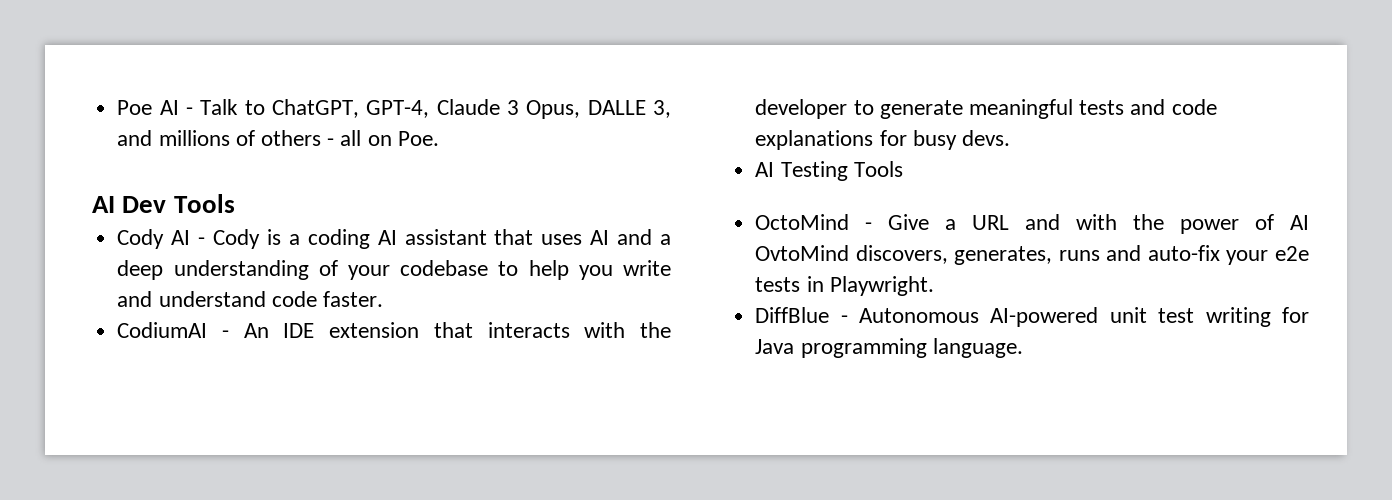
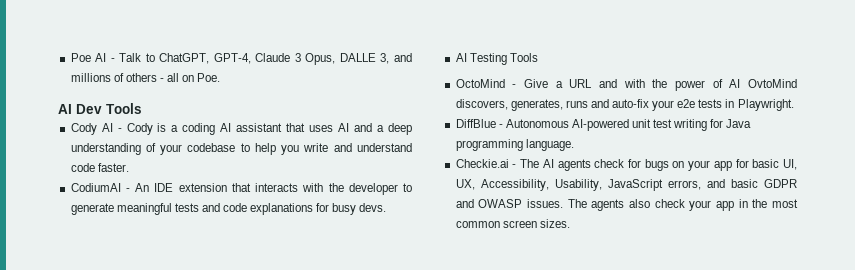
+ Checkie.ai - The AI agents check for bugs on your app for basic UI, UX, Accessibility, Usability, JavaScript errors, and basic GDPR and OWASP issues. The agents also check your app in the most common screen sizes.

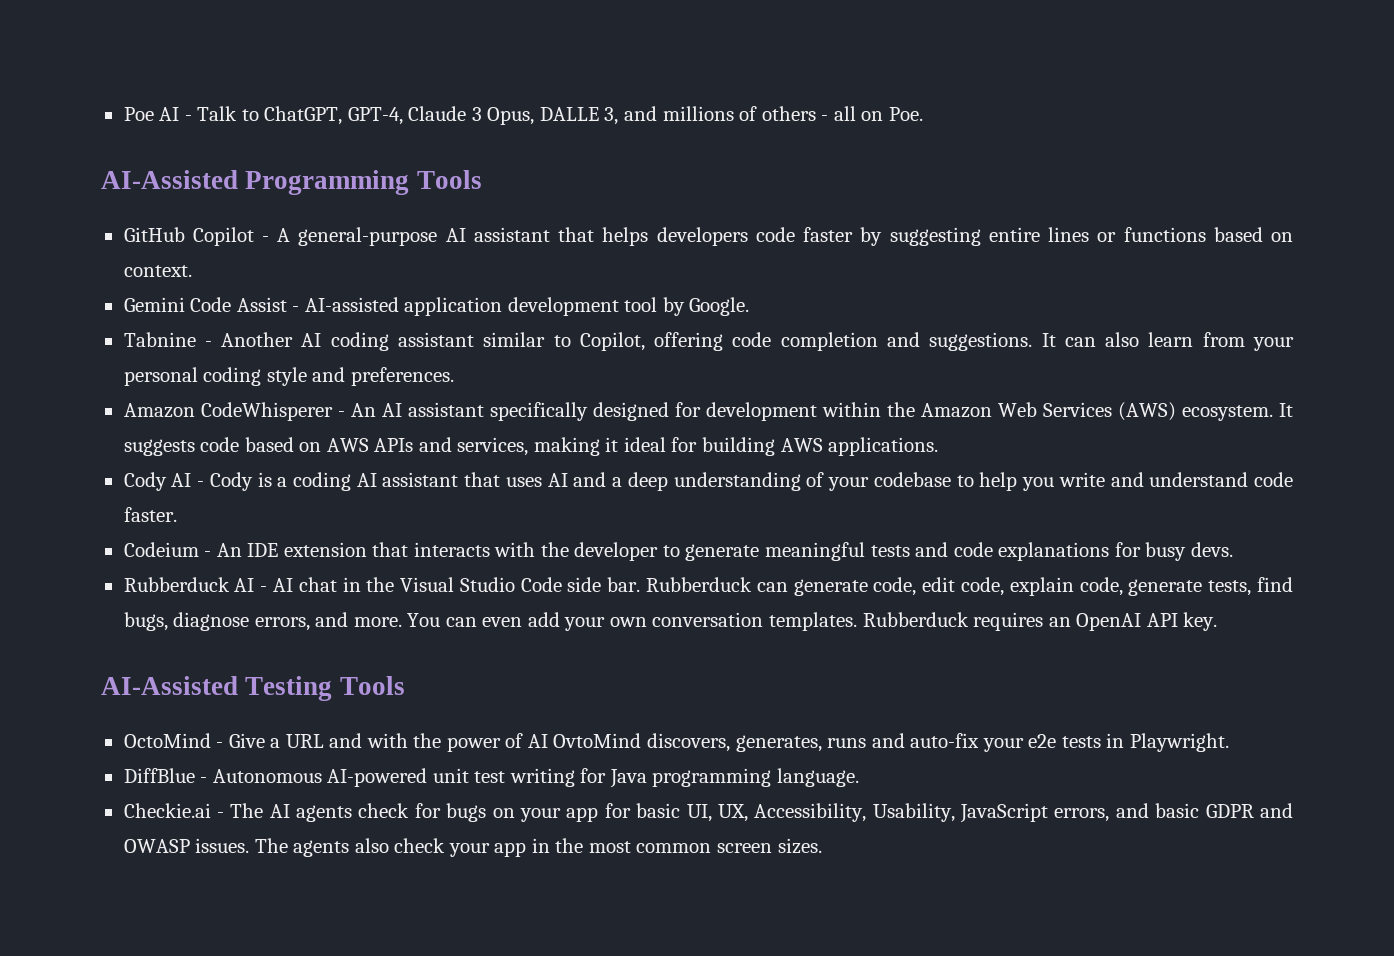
- AI Dev Tools
+ AI-Assisted Programming Tools
+ GitHub Copilot - A general-purpose AI assistant that helps developers code faster by suggesting entire lines or functions based on context.
+ Gemini Code Assist - AI-assisted application development tool by Google.
+ Tabnine - Another AI coding assistant similar to Copilot, offering code completion and suggestions. It can also learn from your personal coding style and preferences.
+ Amazon CodeWhisperer - An AI assistant specifically designed for development within the Amazon Web Services (AWS) ecosystem. It suggests code based on AWS APIs and services, making it ideal for building AWS applications.
- CodiumAI - An IDE extension that interacts with the developer to generate meaningful tests and code explanations for busy devs.
+ Codeium - An IDE extension that interacts with the developer to generate meaningful tests and code explanations for busy devs.
- AI Testing Tools
+ Rubberduck AI - AI chat in the Visual Studio Code side bar. Rubberduck can generate code, edit code, explain code, generate tests, find bugs, diagnose errors, and more. You can even add your own conversation templates. Rubberduck requires an OpenAI API key.
+ AI-Assisted Testing Tools

